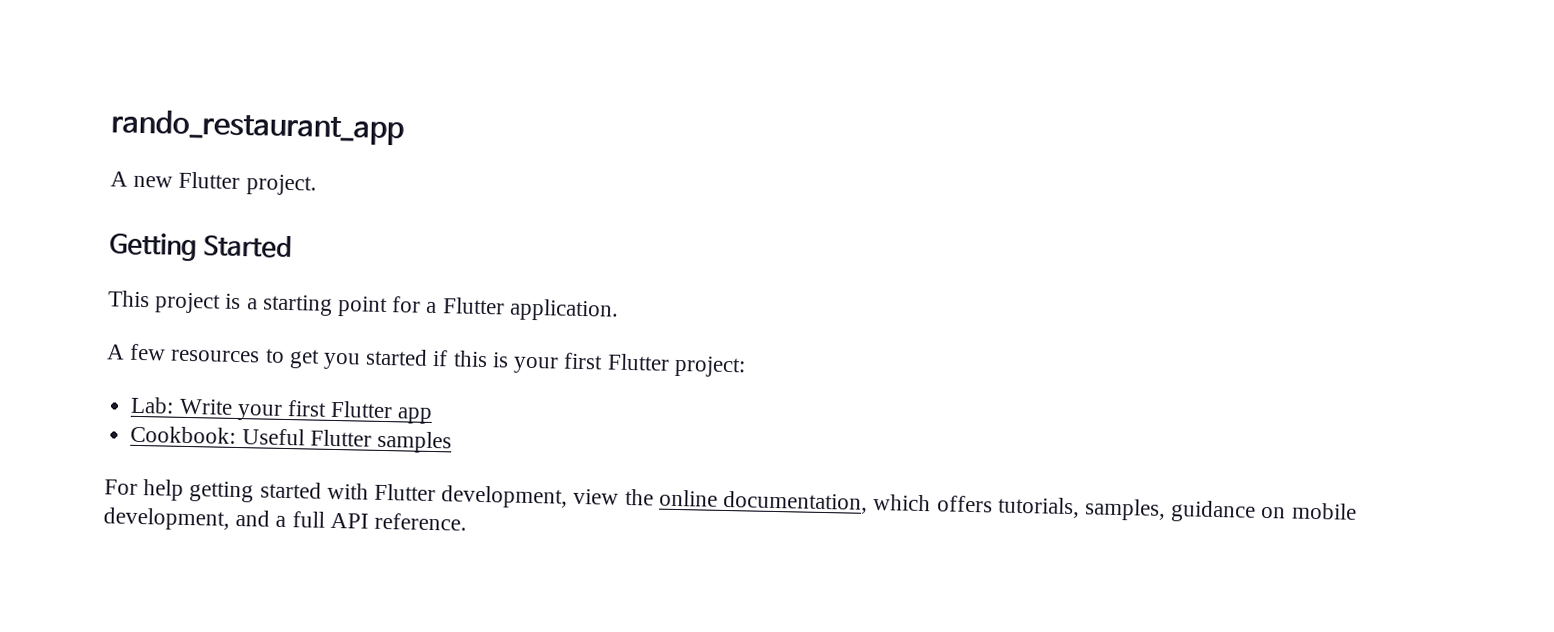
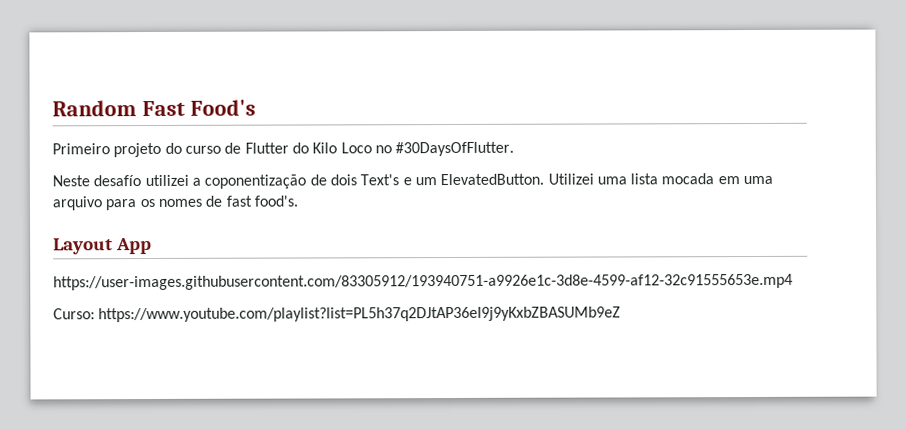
- rando_restaurant_app
- A new Flutter project.
- Getting Started
- This project is a starting point for a Flutter application.
- A few resources to get you started if this is your first Flutter project:
- Lab: Write your first Flutter app
- Cookbook: Useful Flutter samples
- For help getting started with Flutter development, view the online documentation, which offers tutorials, samples, guidance on mobile development, and a full API reference.
+ Random Fast Food's
+ Primeiro projeto do curso de Flutter do Kilo Loco no #30DaysOfFlutter.
+ Neste desafío utilizei a coponentização de dois Text's e um ElevatedButton. Utilizei uma lista mocada em uma arquivo para os nomes de fast food's.
+ Layout App
+ https://user-images.githubusercontent.com/83305912/193940751-a9926e1c-3d8e-4599-af12-32c91555653e.mp4
+ Curso: https://www.youtube.com/playlist?list=PL5h37q2DJtAP36eI9j9yKxbZBASUMb9eZ

